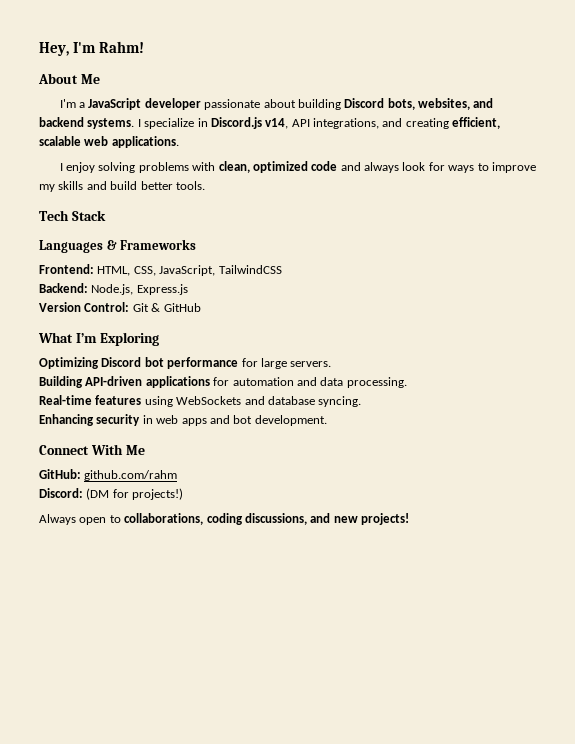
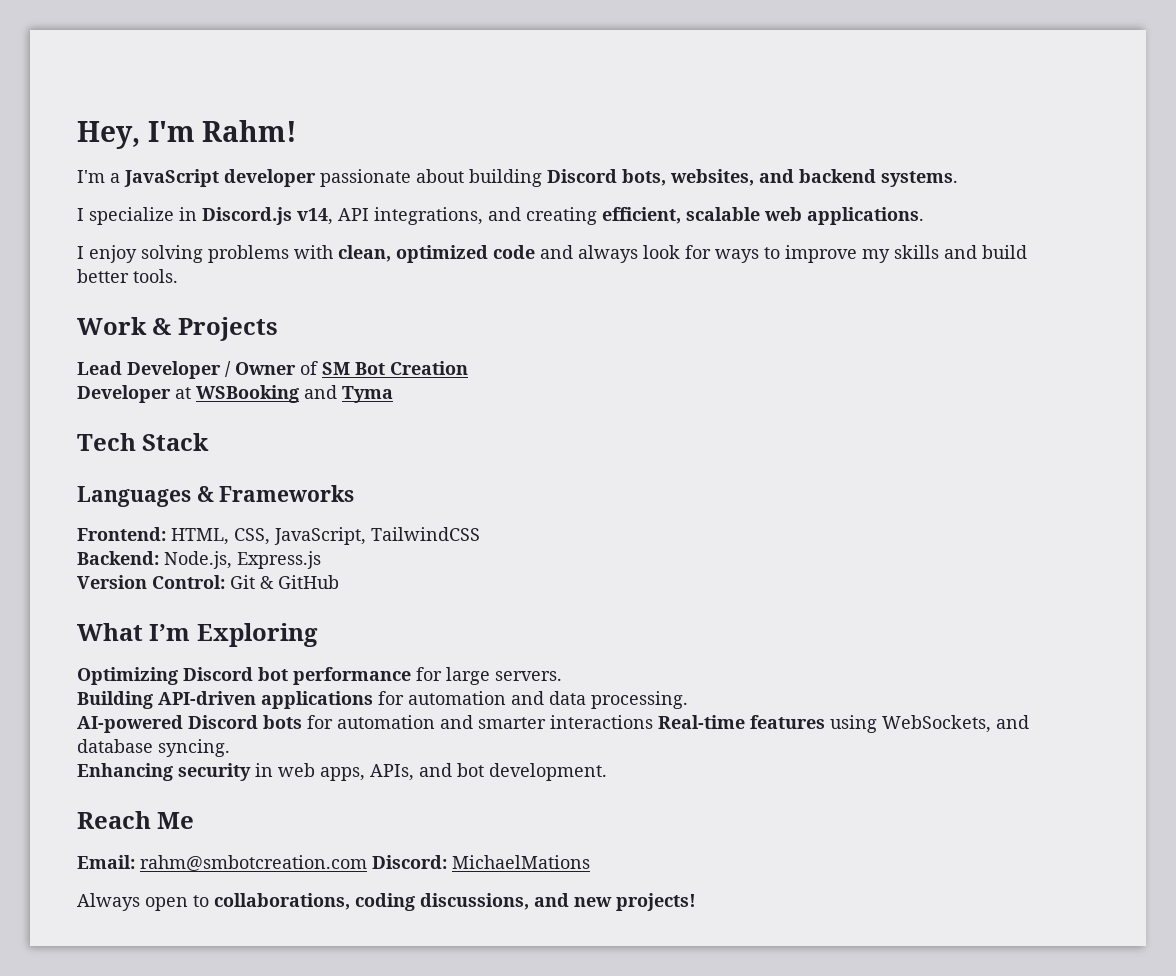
- About Me
- I'm a JavaScript developer passionate about building Discord bots, websites, and backend systems. I specialize in Discord.js v14, API integrations, and creating efficient, scalable web applications.
+ I'm a JavaScript developer passionate about building Discord bots, websites, and backend systems.
+ I specialize in Discord.js v14, API integrations, and creating efficient, scalable web applications.
+ Work & Projects
+ Lead Developer / Owner of SM Bot Creation
+ Developer at WSBooking and Tyma
- Real-time features using WebSockets and database syncing.
+ AI-powered Discord bots for automation and smarter interactions Real-time features using WebSockets, and database syncing.
- Enhancing security in web apps and bot development.
+ Enhancing security in web apps, APIs, and bot development.
- Connect With Me
- GitHub: github.com/rahm
- Discord: (DM for projects!)
+ Reach Me
+ Email: rahm@smbotcreation.com Discord: MichaelMations

